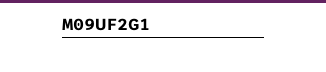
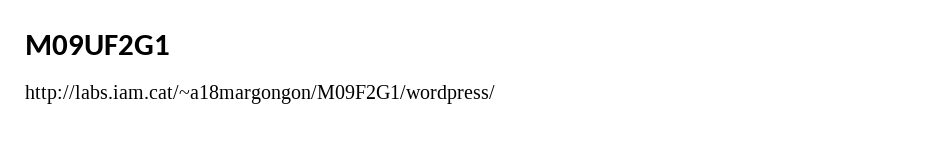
+ http://labs.iam.cat/~a18margongon/M09F2G1/wordpress/

